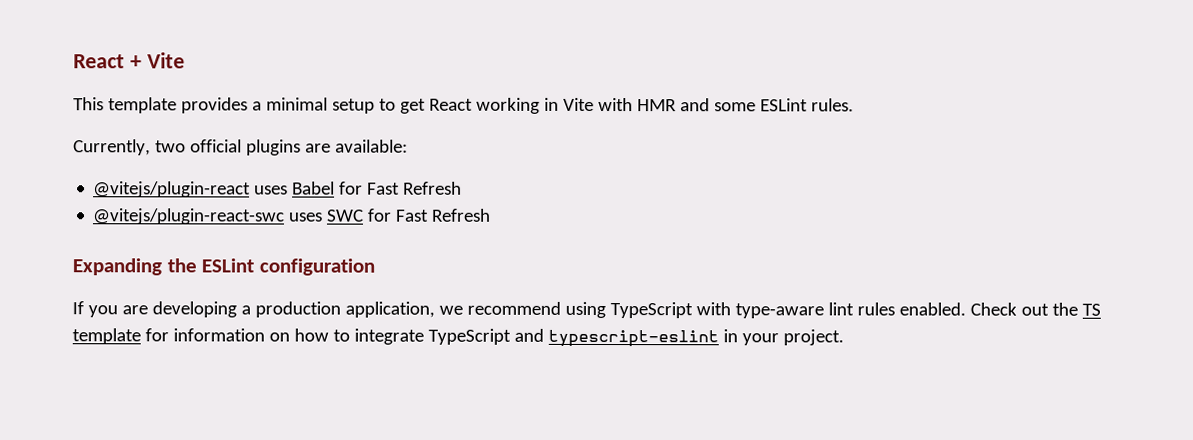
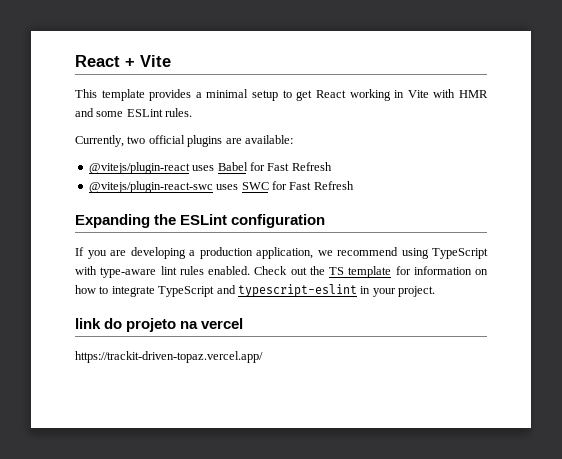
+ link do projeto na vercel
+ https://trackit-driven-topaz.vercel.app/

